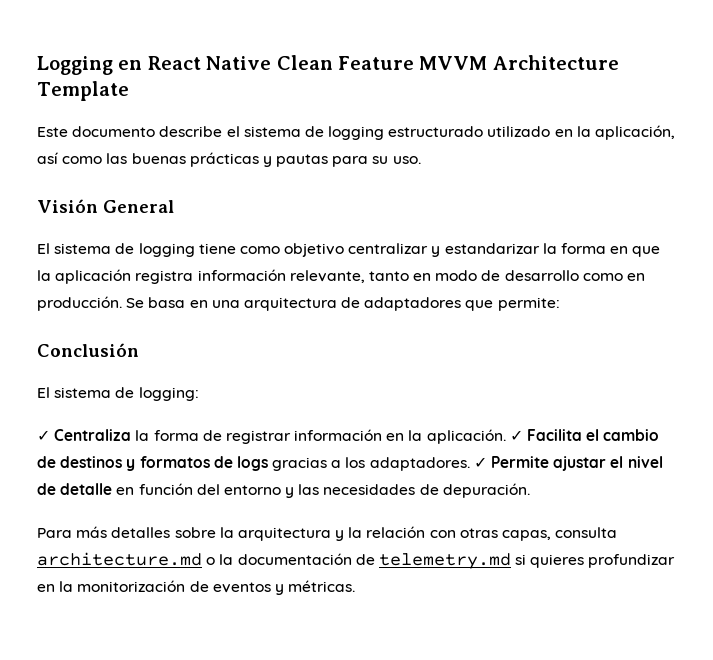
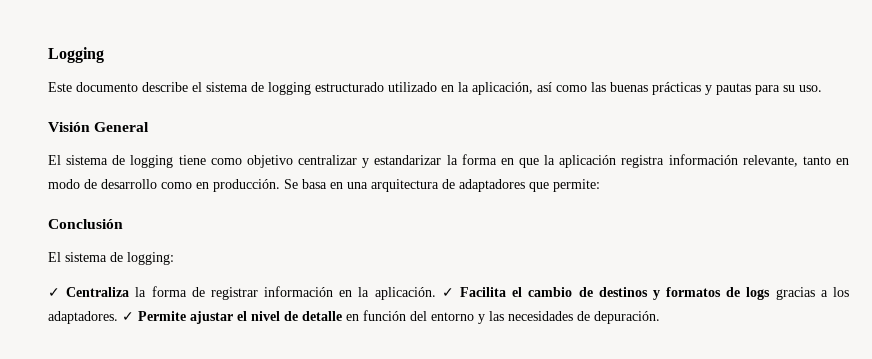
- Logging en React Native Clean Feature MVVM Architecture Template
+ Logging
- Para más detalles sobre la arquitectura y la relación con otras capas, consulta architecture.md o la documentación de telemetry.md si quieres profundizar en la monitorización de eventos y métricas.

